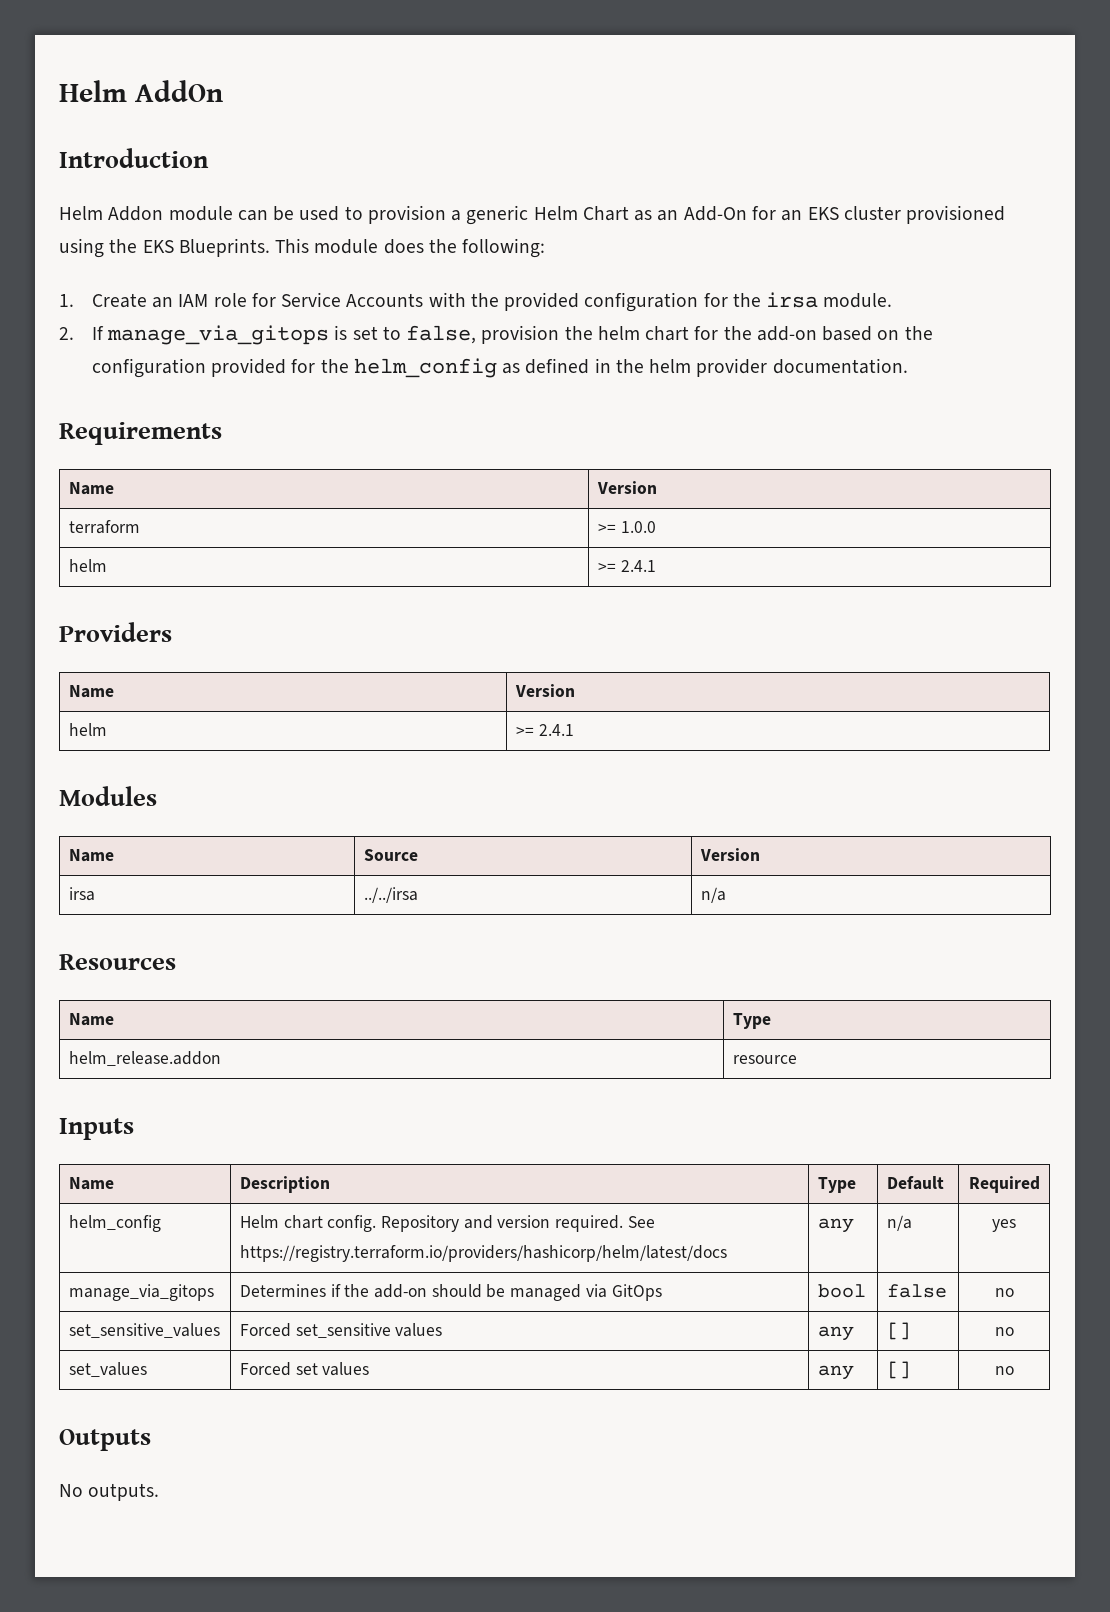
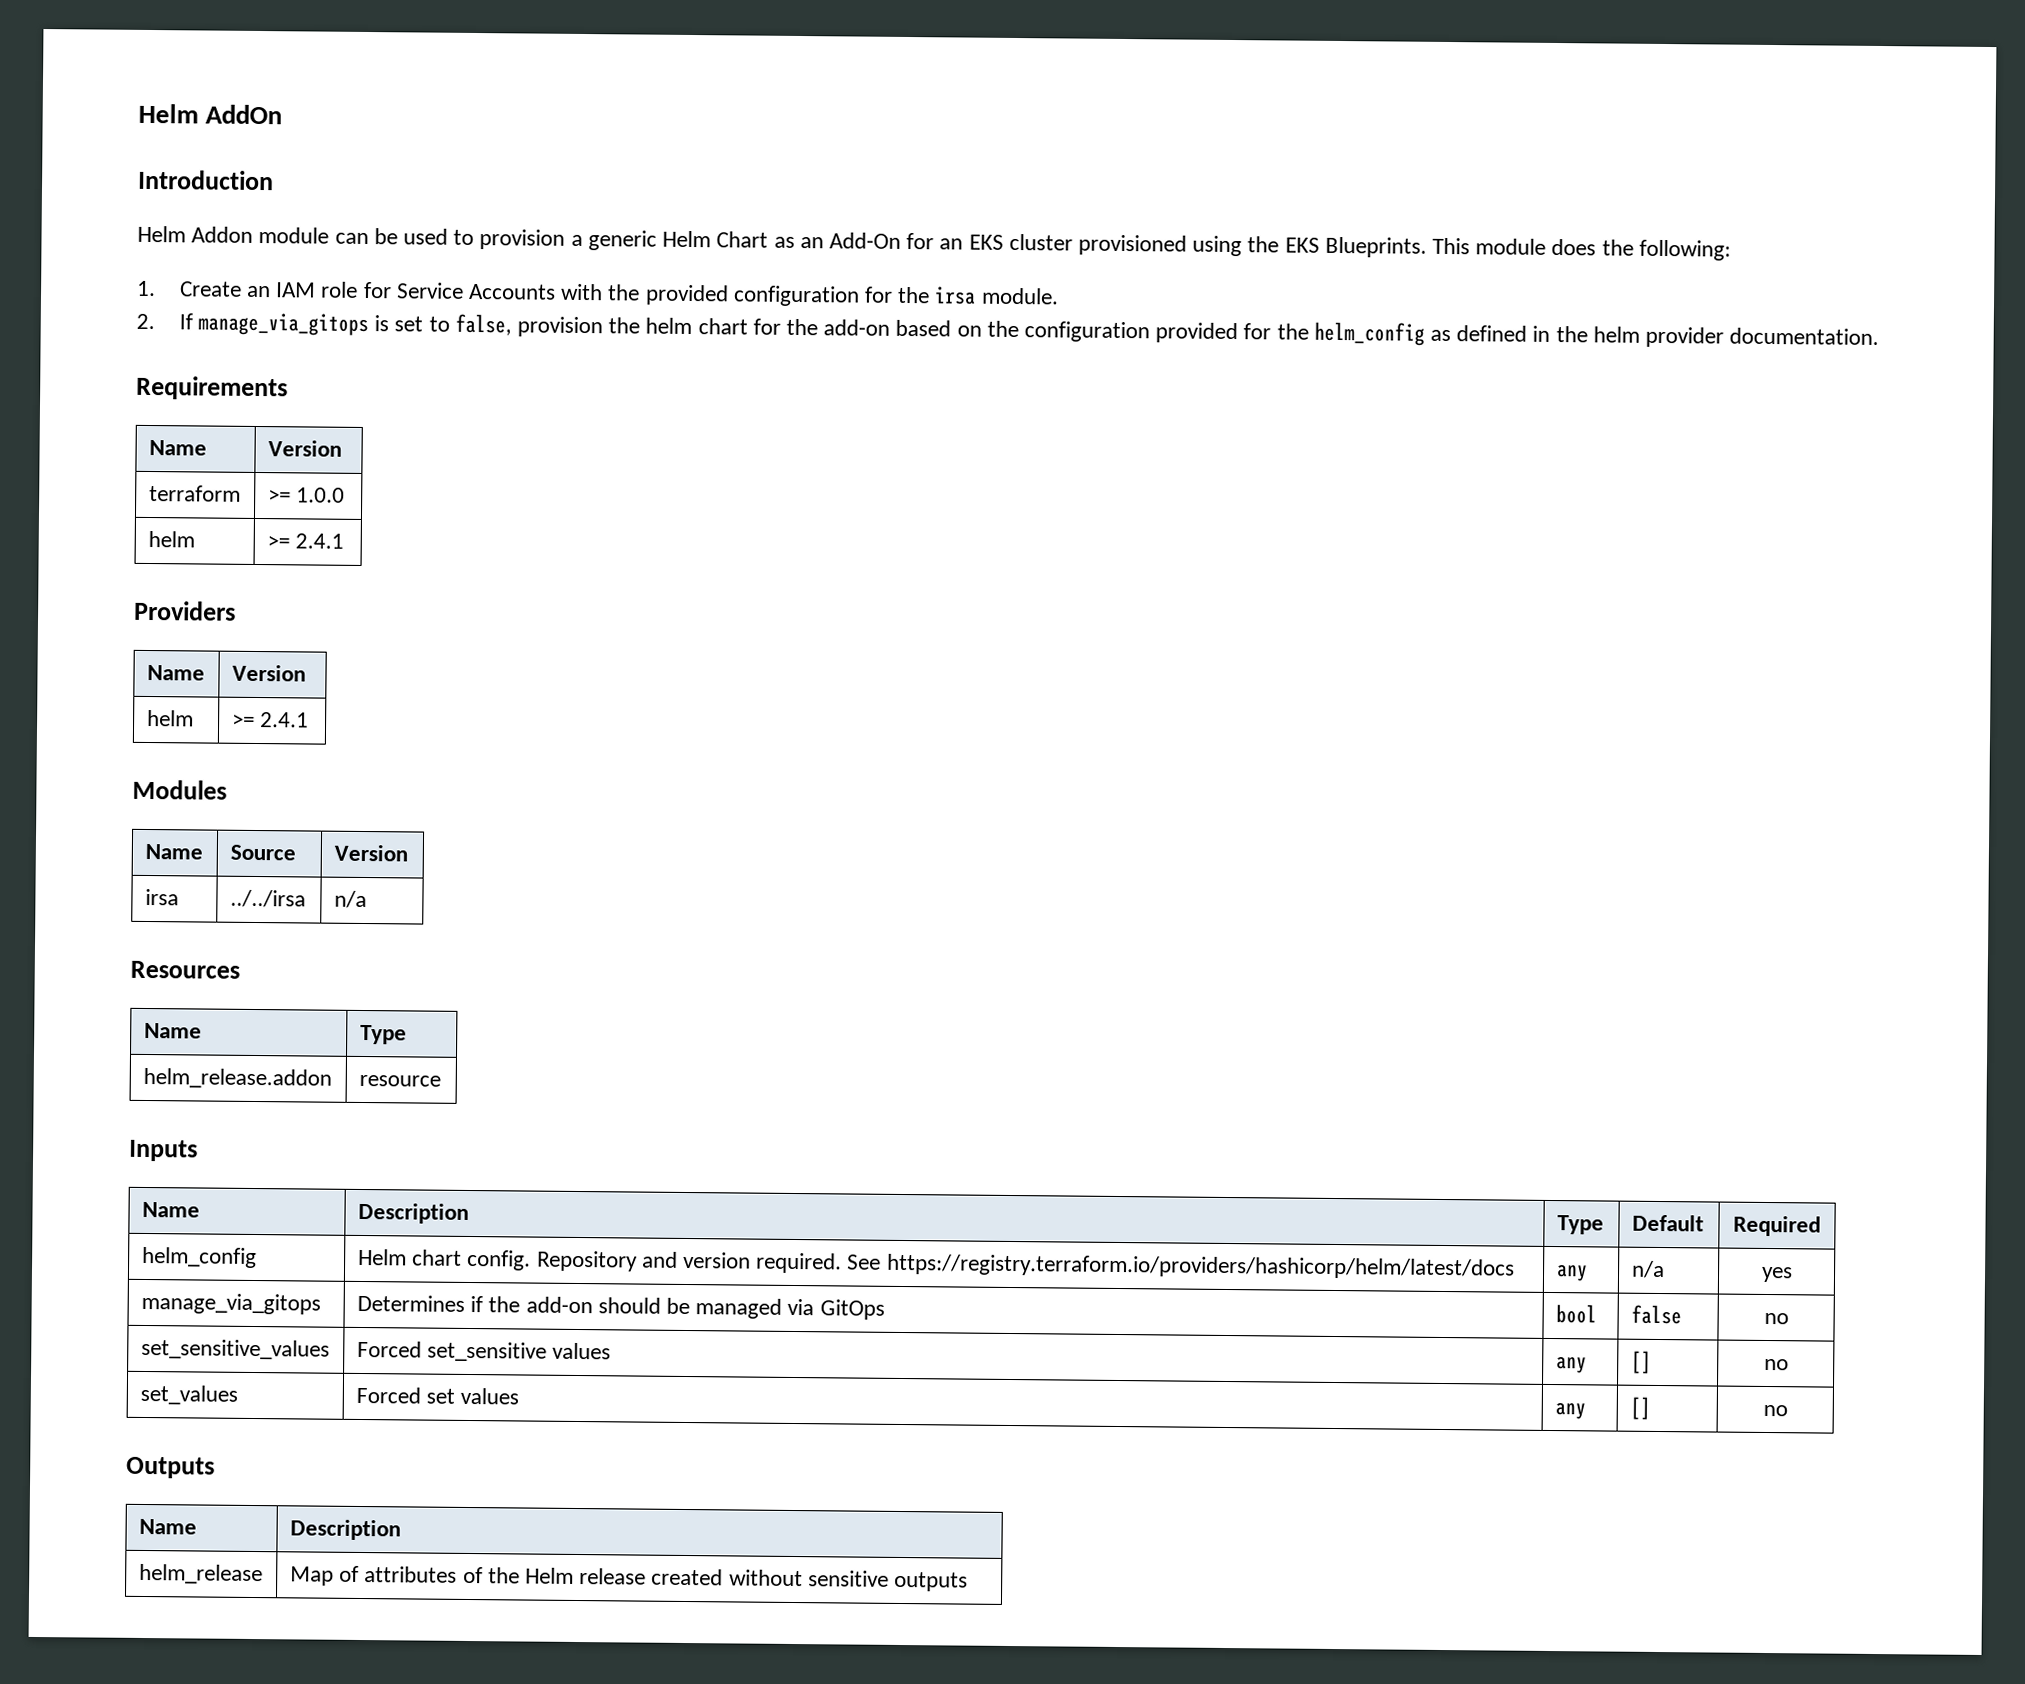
  Outputs
- No outputs.
+ Name | Description
+ helm_release | Map of attributes of the Helm release created without sensitive outputs

